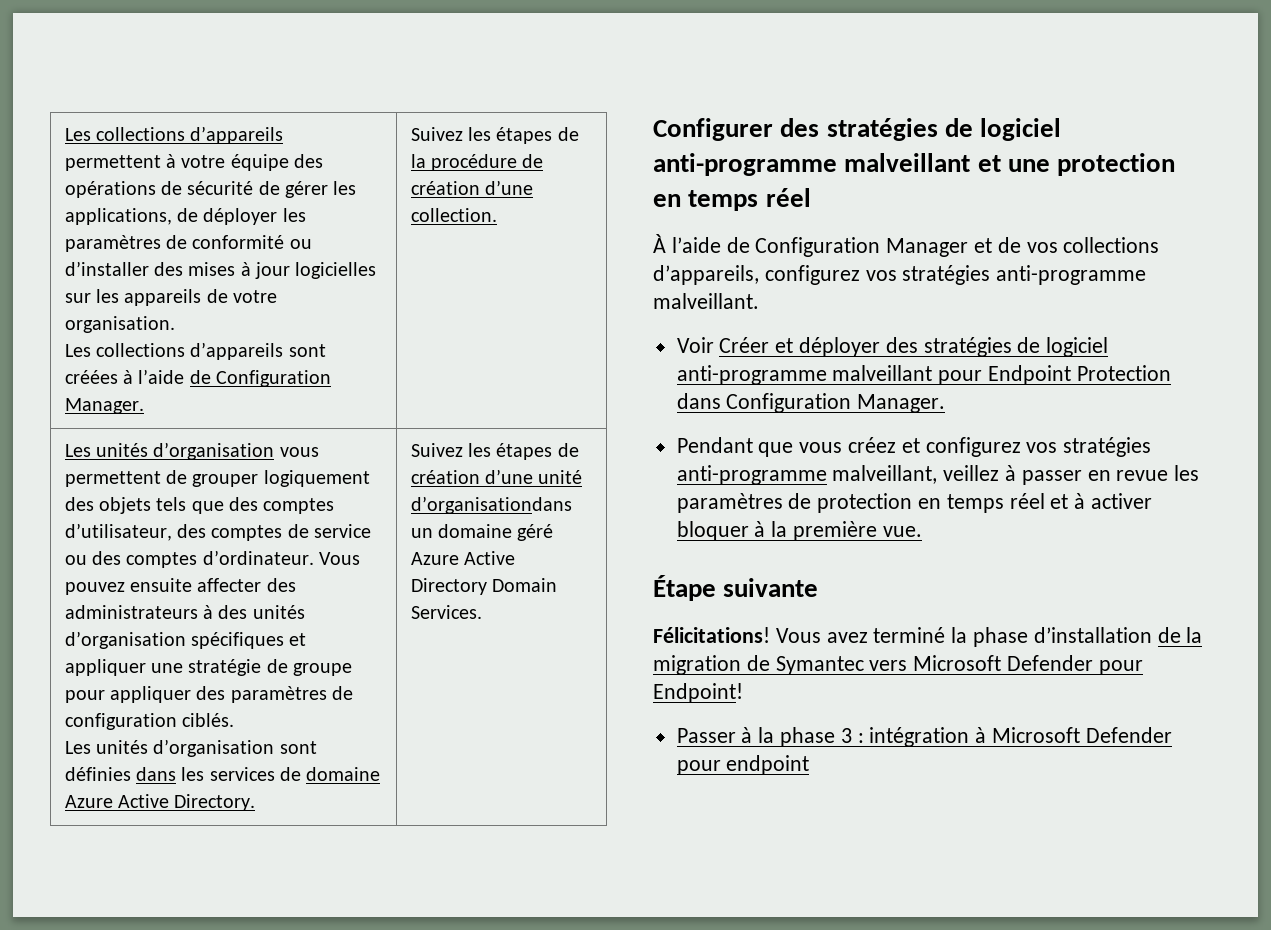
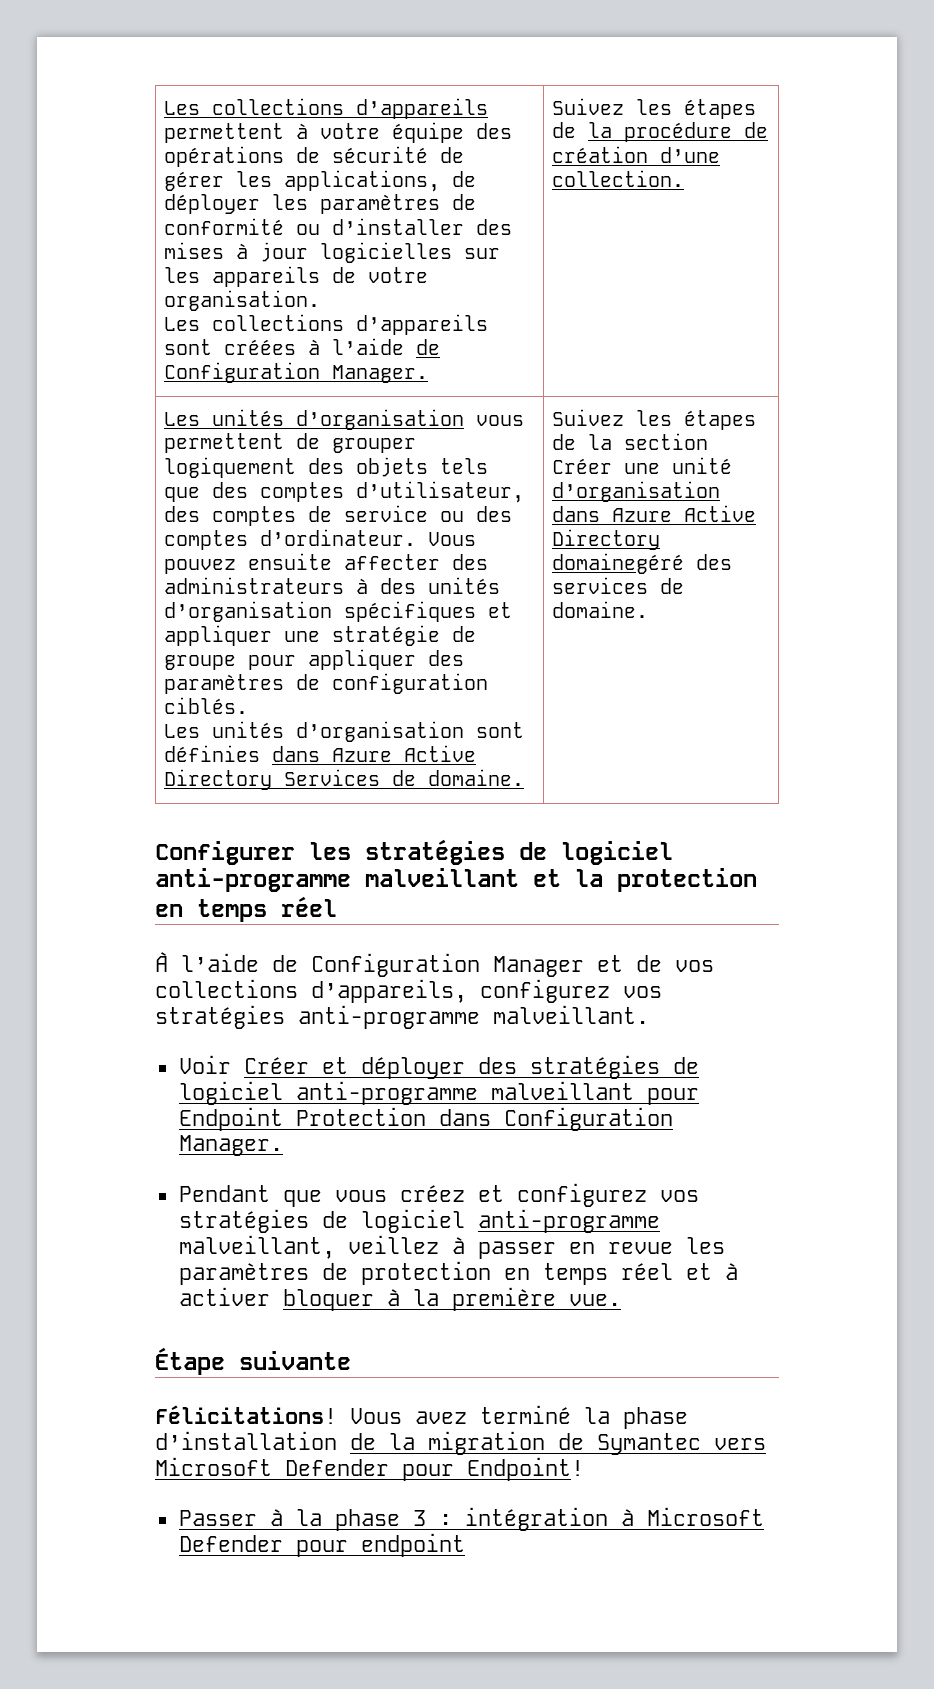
- Les unités d’organisation sont définies dans les services de domaine Azure Active Directory. | Suivez les étapes de création d’une unité d’organisationdans un domaine géré Azure Active Directory Domain Services.
+ Les unités d’organisation sont définies dans Azure Active Directory Services de domaine. | Suivez les étapes de la section Créer une unité d’organisation dans Azure Active Directory domainegéré des services de domaine.
- Configurer des stratégies de logiciel anti-programme malveillant et une protection en temps réel
+ Configurer les stratégies de logiciel anti-programme malveillant et la protection en temps réel
- Pendant que vous créez et configurez vos stratégies anti-programme malveillant, veillez à passer en revue les paramètres de protection en temps réel et à activer bloquer à la première vue.
+ Pendant que vous créez et configurez vos stratégies de logiciel anti-programme malveillant, veillez à passer en revue les paramètres de protection en temps réel et à activer bloquer à la première vue.

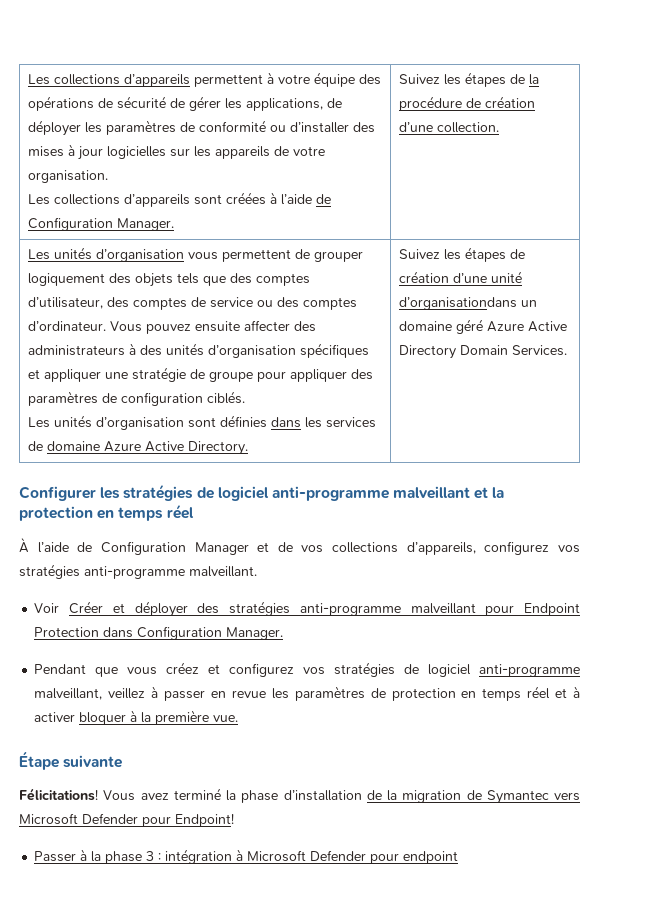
- Les unités d’organisation sont définies dans Azure Active Directory Services de domaine. | Suivez les étapes de la section Créer une unité d’organisation dans Azure Active Directory domainegéré des services de domaine.
+ Les unités d’organisation sont définies dans les services de domaine Azure Active Directory. | Suivez les étapes de création d’une unité d’organisationdans un domaine géré Azure Active Directory Domain Services.
- Voir Créer et déployer des stratégies de logiciel anti-programme malveillant pour Endpoint Protection dans Configuration Manager.
+ Voir Créer et déployer des stratégies anti-programme malveillant pour Endpoint Protection dans Configuration Manager.

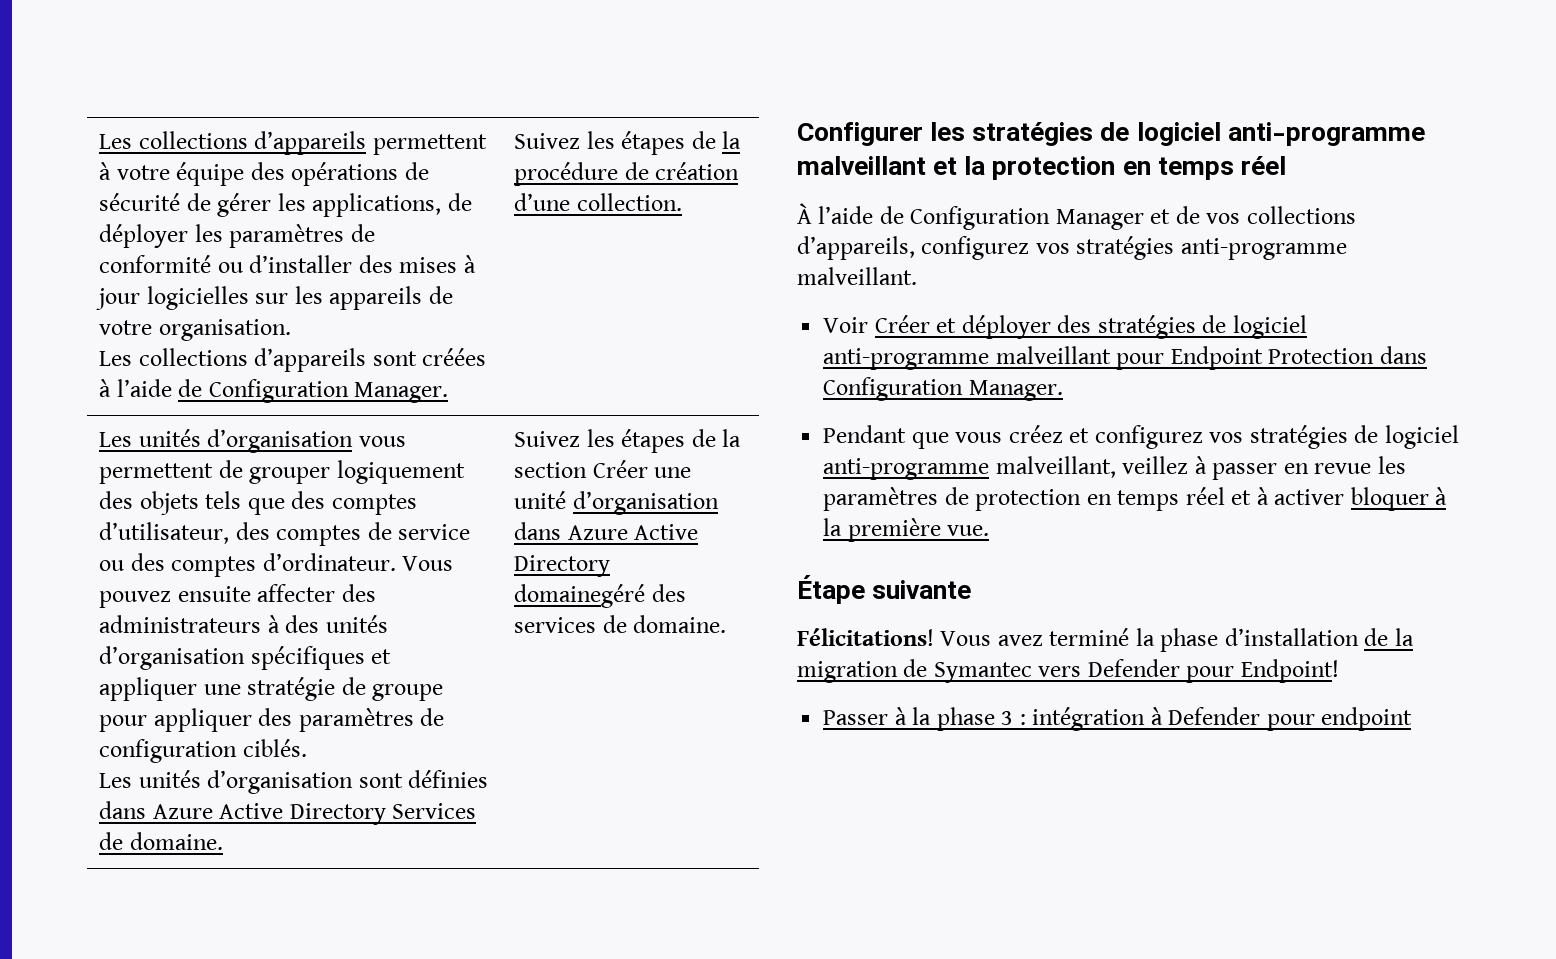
- Les unités d’organisation sont définies dans les services de domaine Azure Active Directory. | Suivez les étapes de création d’une unité d’organisationdans un domaine géré Azure Active Directory Domain Services.
+ Les unités d’organisation sont définies dans Azure Active Directory Services de domaine. | Suivez les étapes de la section Créer une unité d’organisation dans Azure Active Directory domainegéré des services de domaine.
- Voir Créer et déployer des stratégies anti-programme malveillant pour Endpoint Protection dans Configuration Manager.
+ Voir Créer et déployer des stratégies de logiciel anti-programme malveillant pour Endpoint Protection dans Configuration Manager.
- Vous avez terminé la phase d’installation de la migration de Symantec vers Microsoft Defender pour Endpoint!
+ Vous avez terminé la phase d’installation de la migration de Symantec vers Defender pour Endpoint!
- Passer à la phase 3 : intégration à Microsoft Defender pour endpoint
+ Passer à la phase 3 : intégration à Defender pour endpoint

